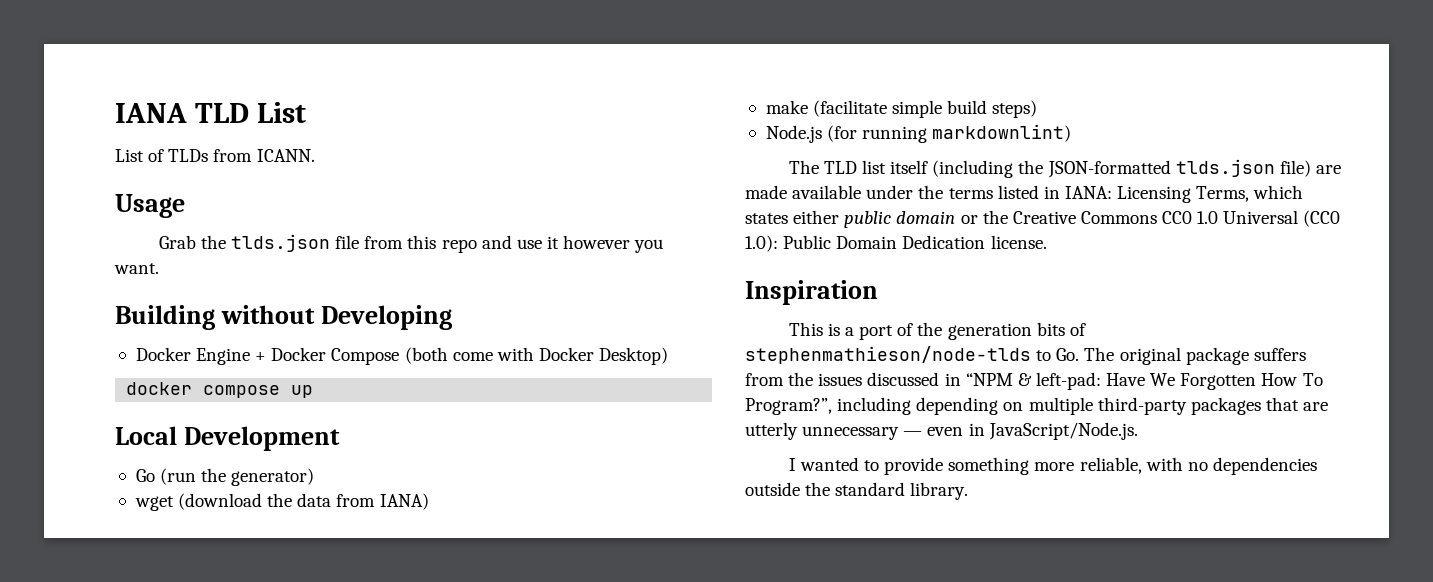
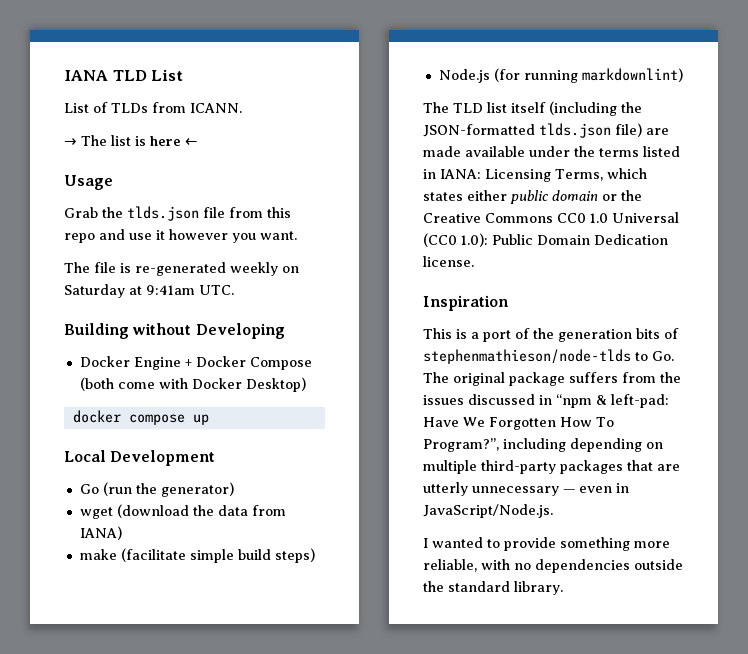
+ → The list is here ←
+ The file is re-generated weekly on Saturday at 9:41am UTC.
- This is a port of the generation bits of stephenmathieson/node-tlds to Go. The original package suffers from the issues discussed in “NPM & left-pad: Have We Forgotten How To Program?”, including depending on multiple third-party packages that are utterly unnecessary — even in JavaScript/Node.js.
+ This is a port of the generation bits of stephenmathieson/node-tlds to Go. The original package suffers from the issues discussed in “npm & left-pad: Have We Forgotten How To Program?”, including depending on multiple third-party packages that are utterly unnecessary — even in JavaScript/Node.js.

